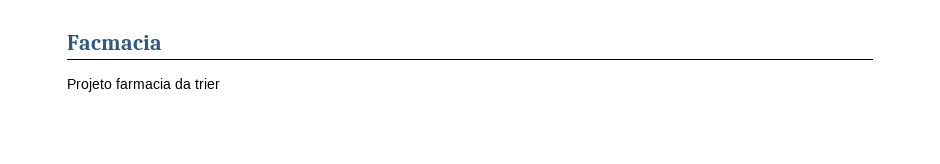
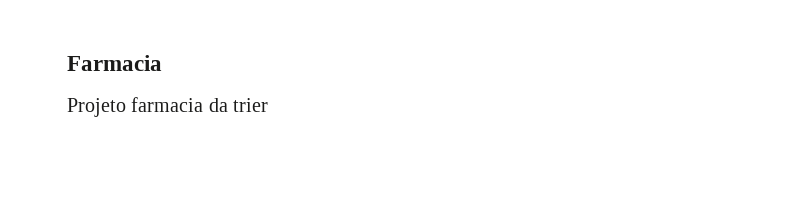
- Facmacia
+ Farmacia

